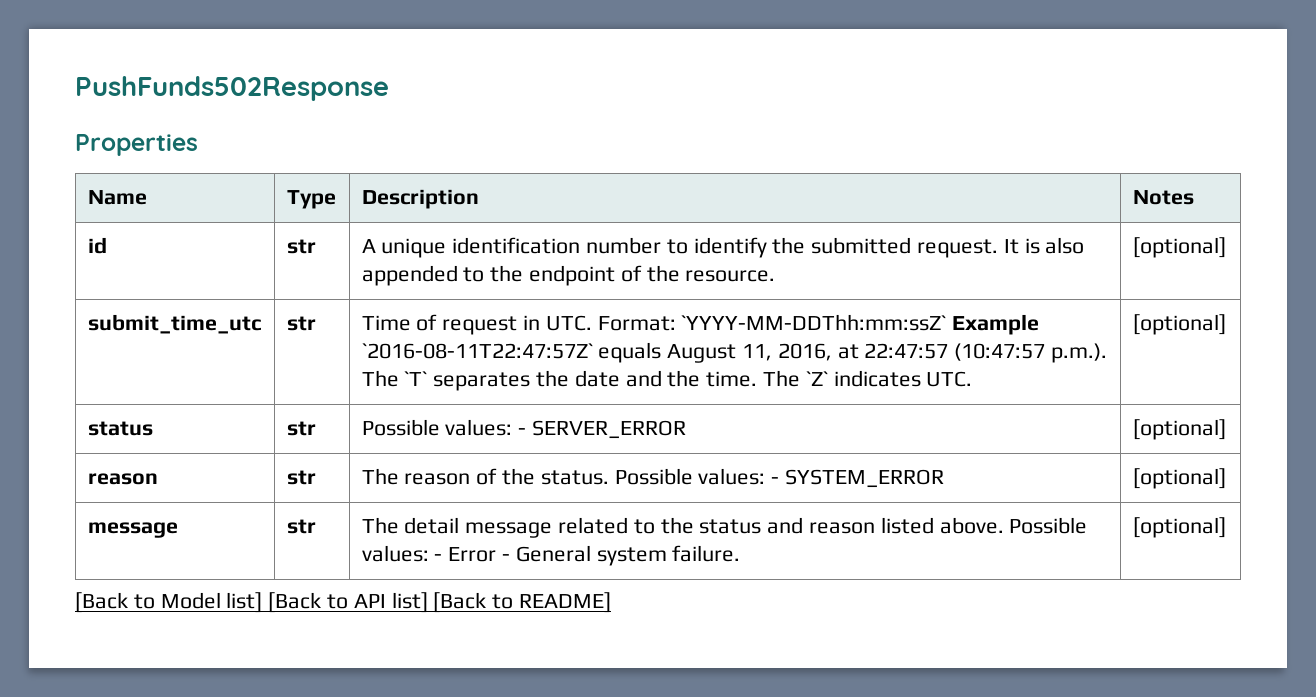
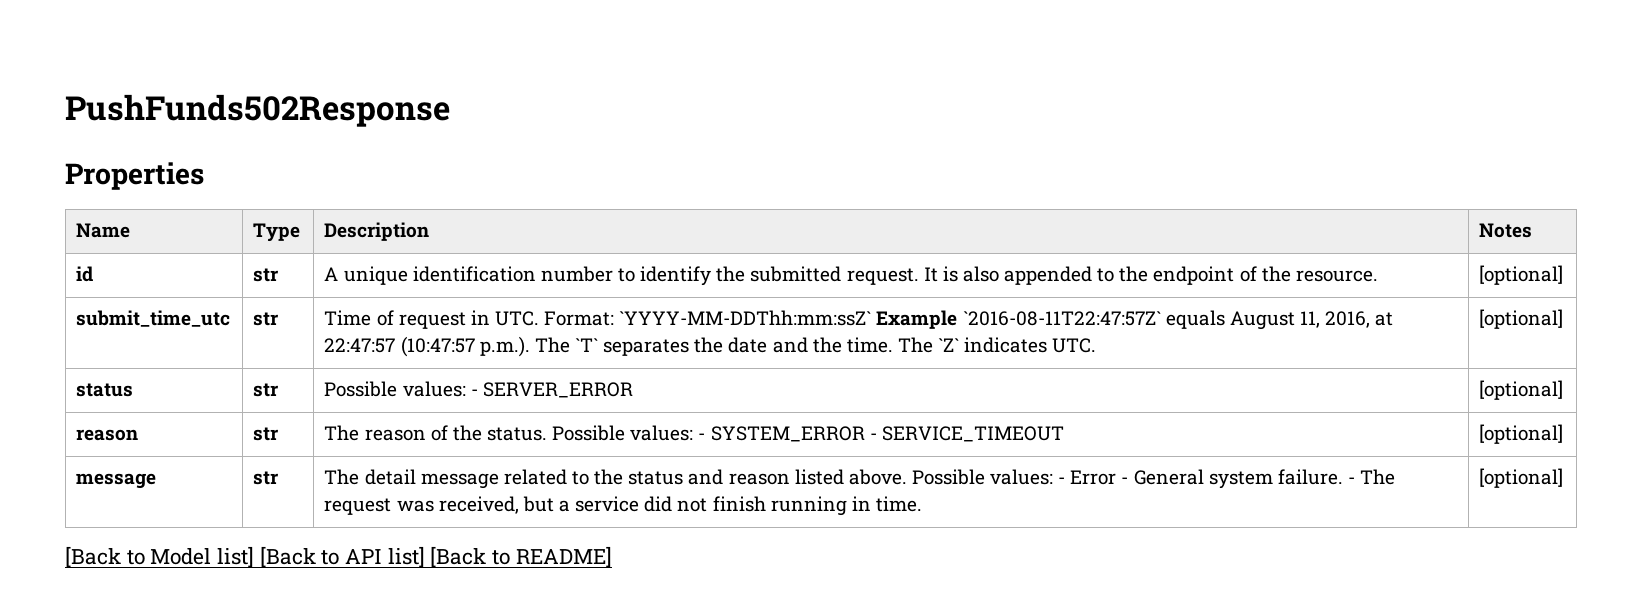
- reason | str | The reason of the status. Possible values: - SYSTEM_ERROR | [optional]
+ reason | str | The reason of the status. Possible values: - SYSTEM_ERROR - SERVICE_TIMEOUT | [optional]
- message | str | The detail message related to the status and reason listed above. Possible values: - Error - General system failure. | [optional]
+ message | str | The detail message related to the status and reason listed above. Possible values: - Error - General system failure. - The request was received, but a service did not finish running in time. | [optional]

